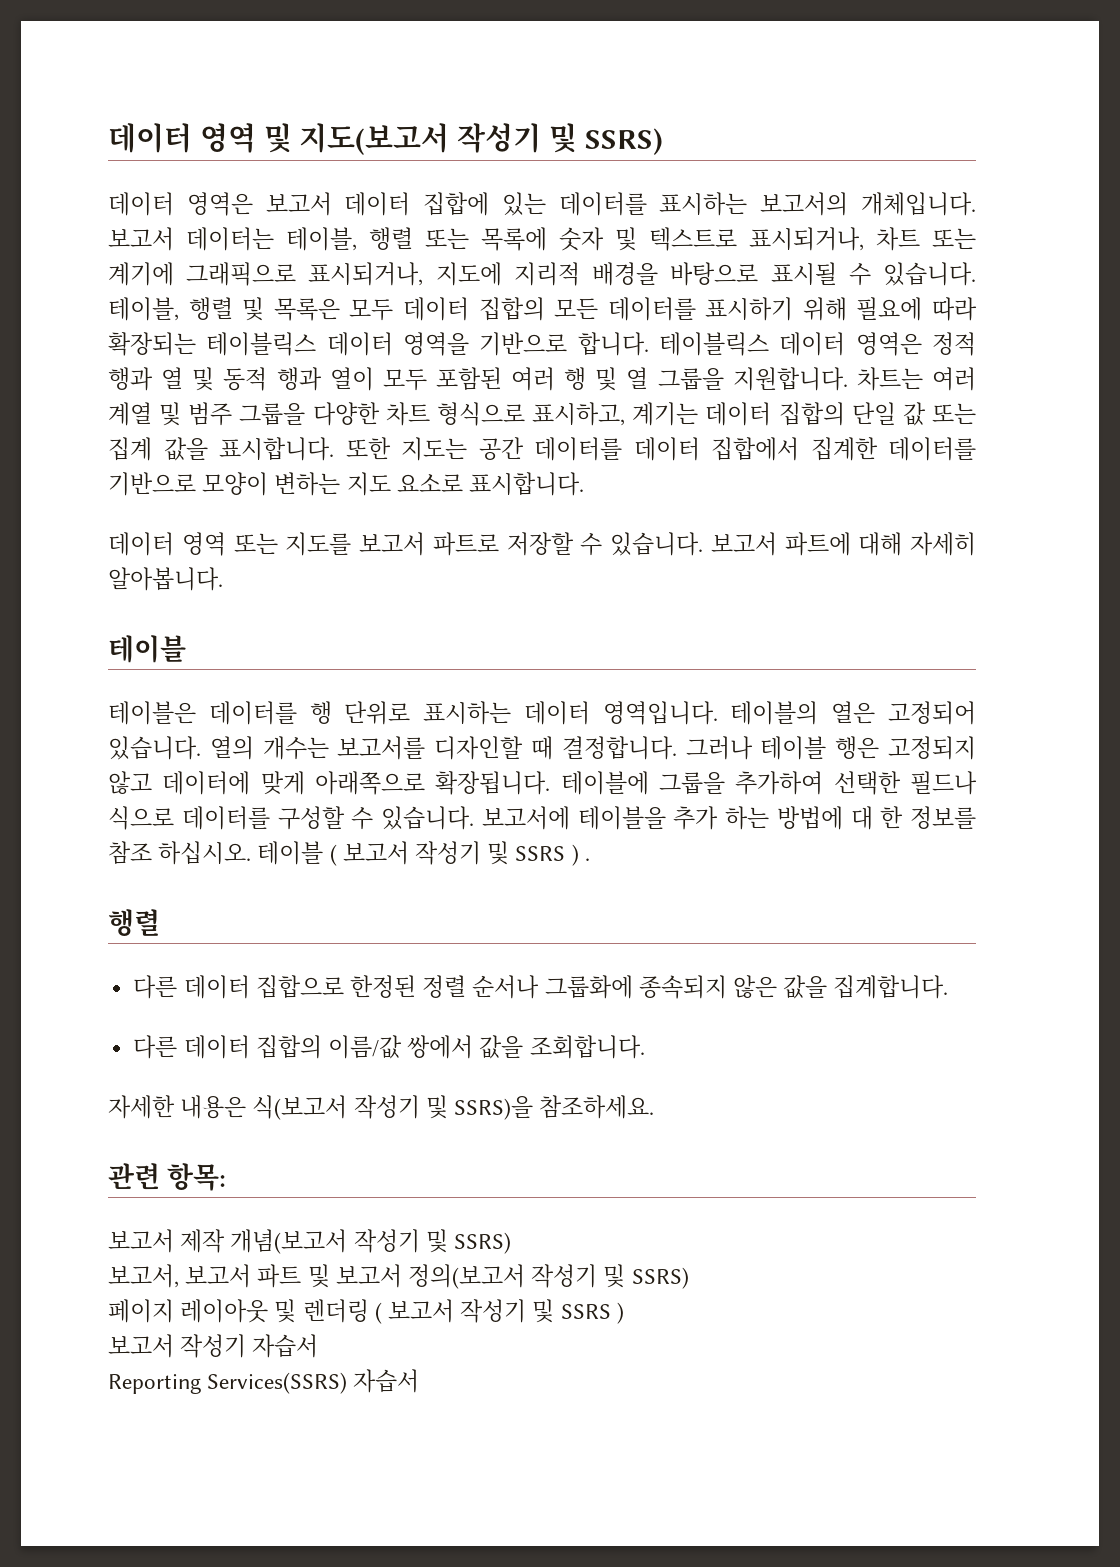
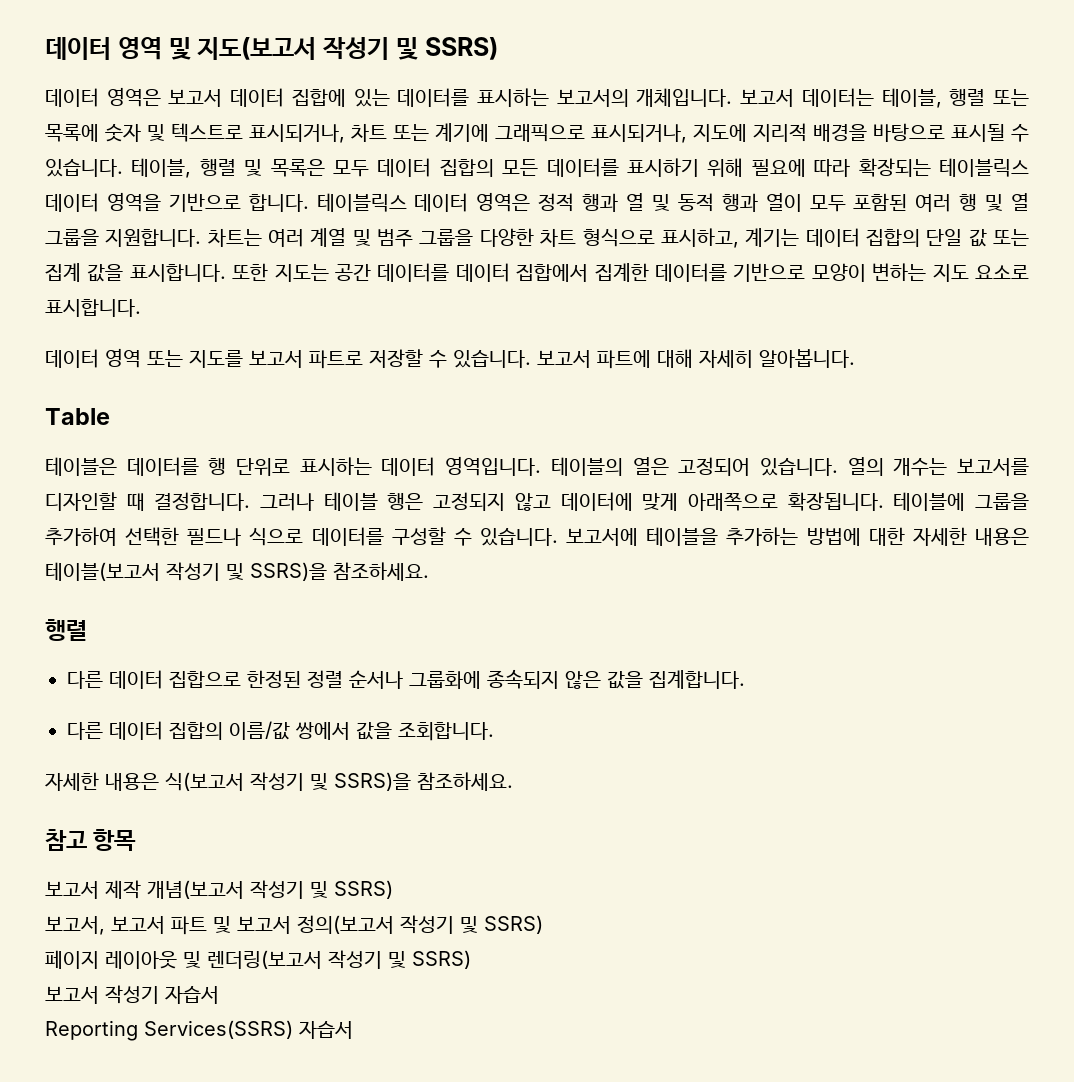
  보고서 파트에 대해 자세히 알아봅니다.
- 테이블
+ Table
- 보고서에 테이블을 추가 하는 방법에 대 한 정보를 참조 하십시오. 테이블 ( 보고서 작성기 및 SSRS ) .
+ 보고서에 테이블을 추가하는 방법에 대한 자세한 내용은 테이블(보고서 작성기 및 SSRS)을 참조하세요.
- 관련 항목:
+ 참고 항목
- 페이지 레이아웃 및 렌더링 ( 보고서 작성기 및 SSRS )
+ 페이지 레이아웃 및 렌더링(보고서 작성기 및 SSRS)

